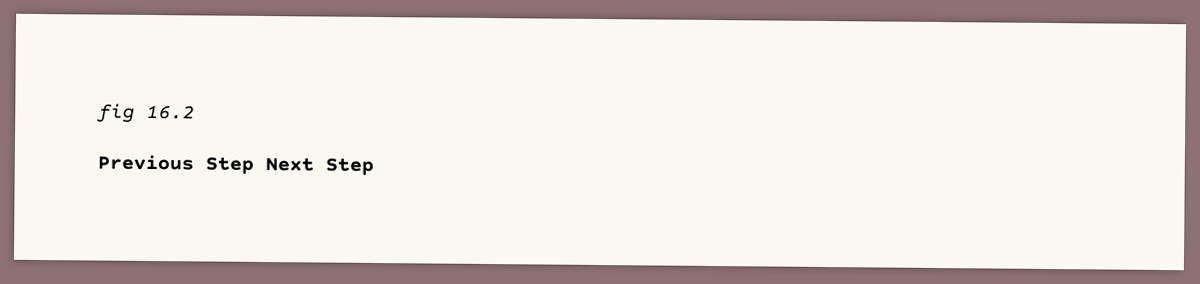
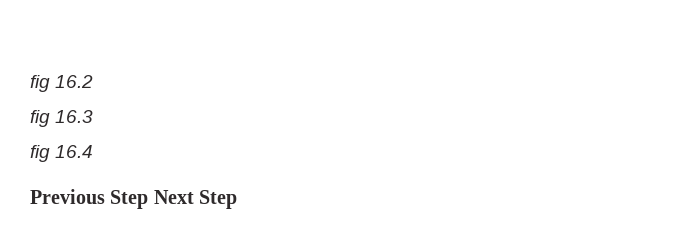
+ fig 16.3
+ fig 16.4

